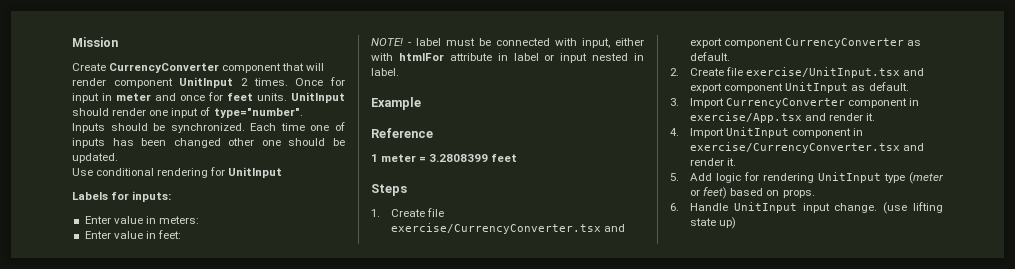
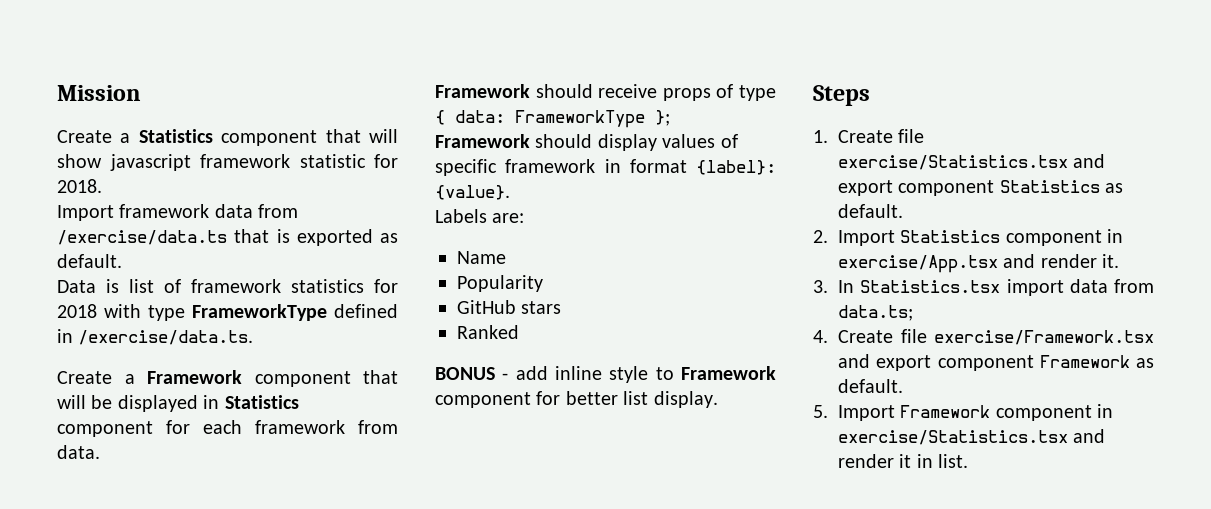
- Create CurrencyConverter component that will render component UnitInput 2 times. Once for input in meter and once for feet units. UnitInput should render one input of type="number".
- Inputs should be synchronized. Each time one of inputs has been changed other one should be updated.
- Use conditional rendering for UnitInput
- Labels for inputs:
- Enter value in meters:
- Enter value in feet:
- NOTE! - label must be connected with input, either with htmlFor attribute in label or input nested in label.
- Example
- Reference
- 1 meter = 3.2808399 feet
+ Create a Statistics component that will show javascript framework statistic for 2018.
+ Import framework data from /exercise/data.ts that is exported as default.
+ Data is list of framework statistics for 2018 with type FrameworkType defined in /exercise/data.ts.
+ Create a Framework component that will be displayed in Statistics component for each framework from data.
+ Framework should receive props of type { data: FrameworkType };
+ Framework should display values of specific framework in format {label}: {value}.
+ Labels are:
+ Name
+ Popularity
+ GitHub stars
+ Ranked
+ BONUS - add inline style to Framework component for better list display.
- 1. Create file exercise/CurrencyConverter.tsx and export component CurrencyConverter as default.
- 2. Create file exercise/UnitInput.tsx and export component UnitInput as default.
- 3. Import CurrencyConverter component in exercise/App.tsx and render it.
+ 1. Create file exercise/Statistics.tsx and export component Statistics as default.
+ 2. Import Statistics component in exercise/App.tsx and render it.
- 4. Import UnitInput component in exercise/CurrencyConverter.tsx and render it.
- 5. Add logic for rendering UnitInput type (meter or feet) based on props.
- 6. Handle UnitInput input change. (use lifting state up)
+ 3. In Statistics.tsx import data from data.ts;
+ 4. Create file exercise/Framework.tsx and export component Framework as default.
+ 5. Import Framework component in exercise/Statistics.tsx and render it in list.

